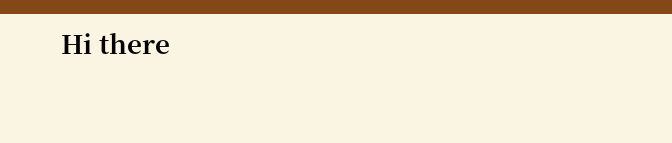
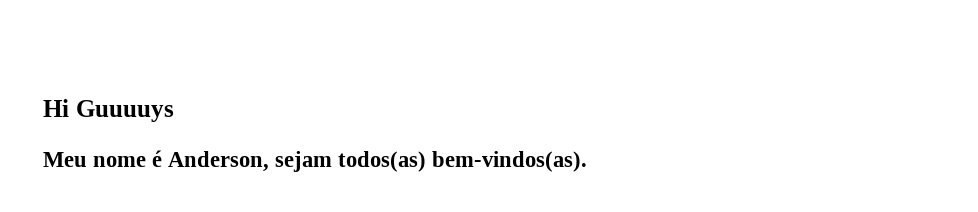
- Hi there
+ Hi Guuuuys
+ Meu nome é Anderson, sejam todos(as) bem-vindos(as).

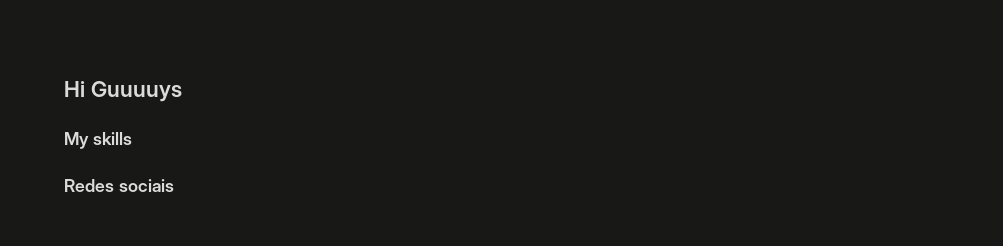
- Meu nome é Anderson, sejam todos(as) bem-vindos(as).
+ My skills
+ Redes sociais

